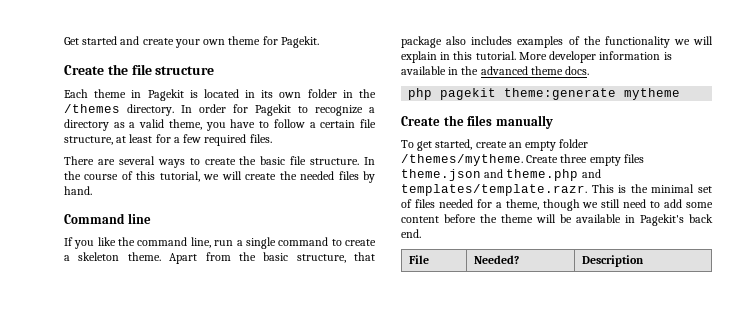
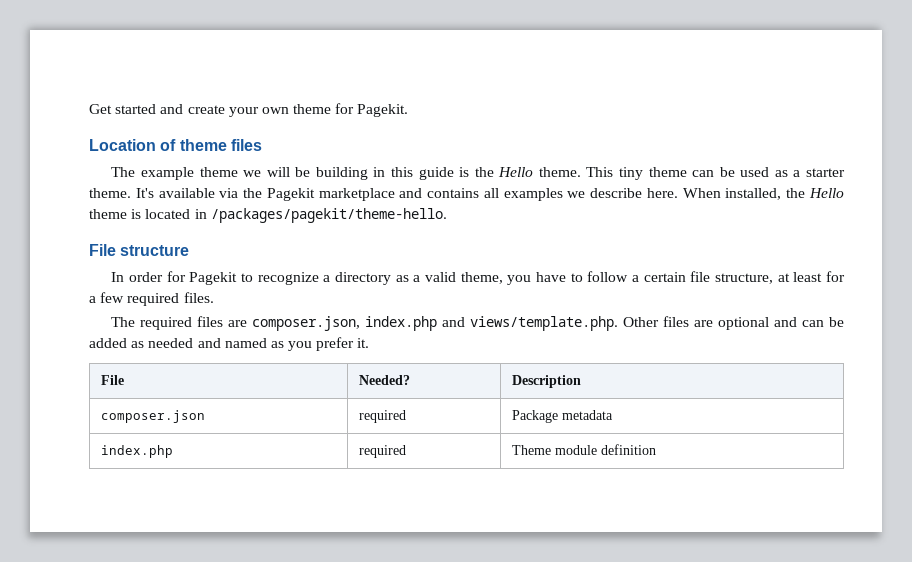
- Create the file structure
- Each theme in Pagekit is located in its own folder in the /themes directory. In order for Pagekit to recognize a directory as a valid theme, you have to follow a certain file structure, at least for a few required files.
+ Location of theme files
+ The example theme we will be building in this guide is the Hello theme. This tiny theme can be used as a starter theme. It's available via the Pagekit marketplace and contains all examples we describe here. When installed, the Hello theme is located in /packages/pagekit/theme-hello.
+ File structure
+ In order for Pagekit to recognize a directory as a valid theme, you have to follow a certain file structure, at least for a few required files.
- There are several ways to create the basic file structure. In the course of this tutorial, we will create the needed files by hand.
- Command line
- If you like the command line, run a single command to create a skeleton theme. Apart from the basic structure, that package also includes examples of the functionality we will explain in this tutorial. More developer information is available in the advanced theme docs.
- php pagekit theme:generate mytheme
- Create the files manually
- To get started, create an empty folder /themes/mytheme. Create three empty files theme.json and theme.php and templates/template.razr. This is the minimal set of files needed for a theme, though we still need to add some content before the theme will be available in Pagekit's back end.
+ The required files are composer.json, index.php and views/template.php. Other files are optional and can be added as needed and named as you prefer it.
  File | Needed? | Description
+ composer.json | required | Package metadata
+ index.php | required | Theme module definition

